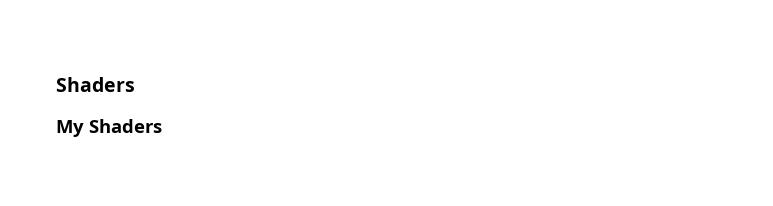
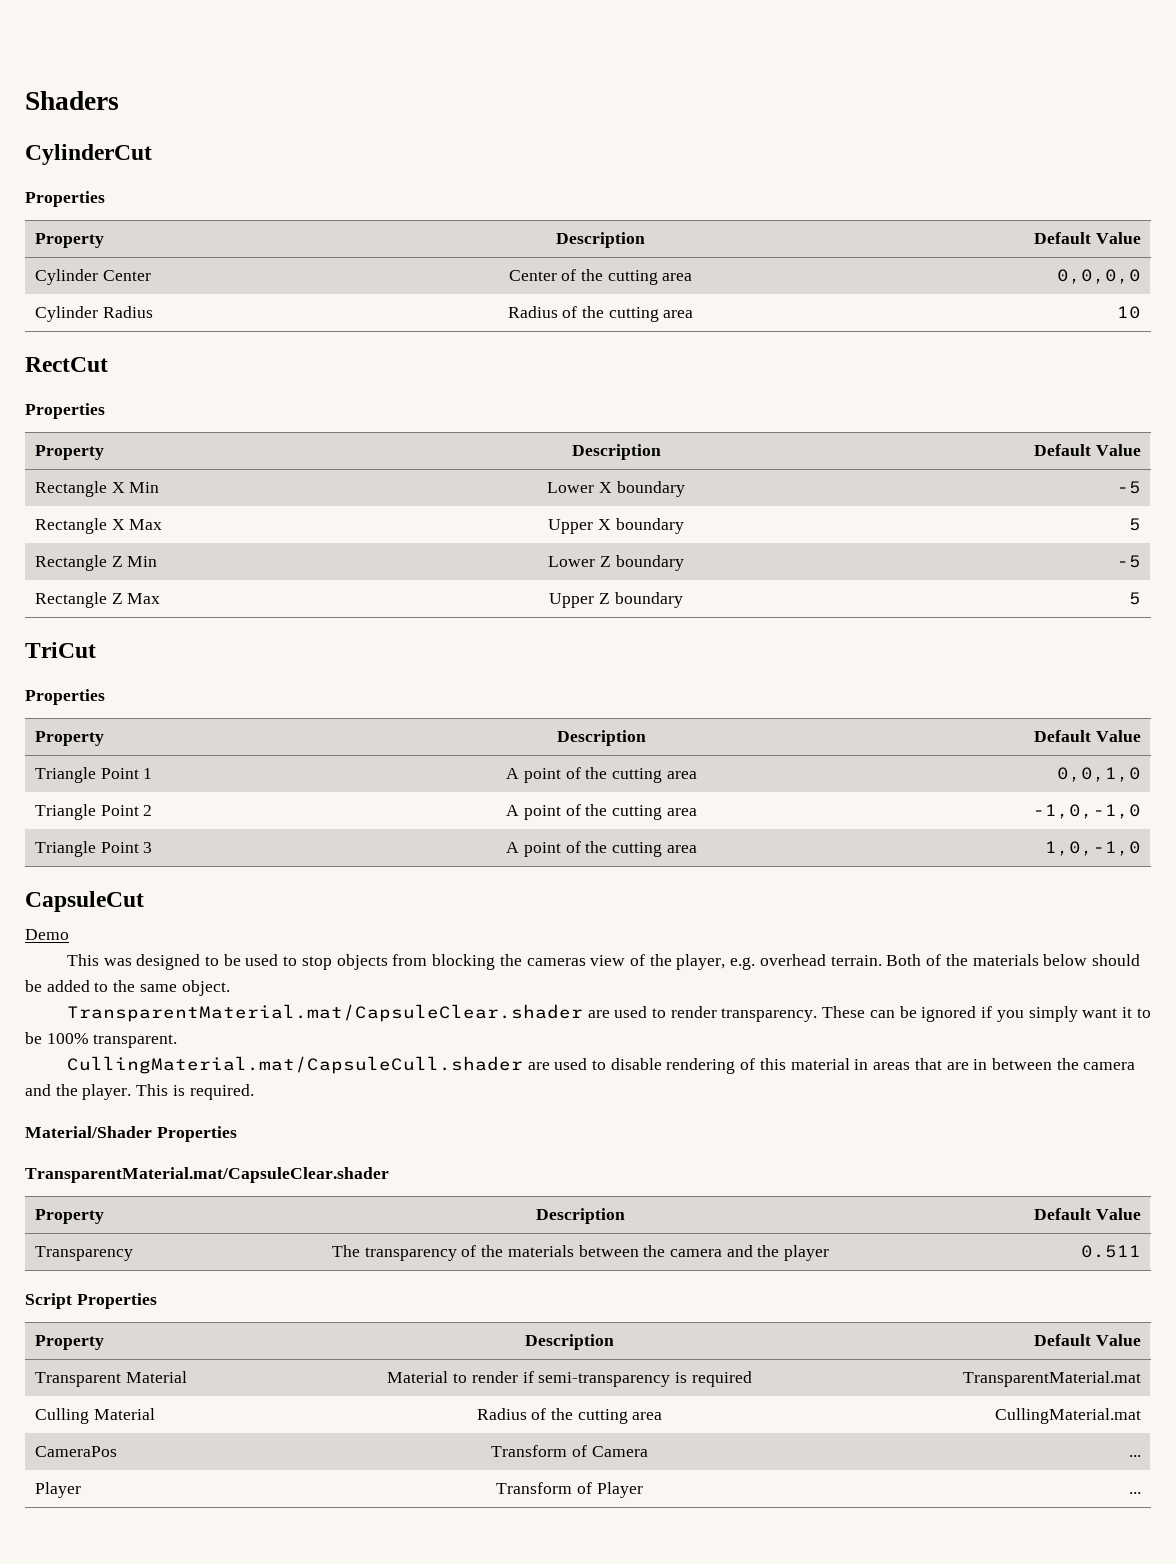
- My Shaders
+ CylinderCut
+ Properties
+ Property | Description | Default Value
+ Cylinder Center | Center of the cutting area | 0,0,0,0
+ Cylinder Radius | Radius of the cutting area | 10
+ RectCut
+ Properties
+ Property | Description | Default Value
+ Rectangle X Min | Lower X boundary | -5
+ Rectangle X Max | Upper X boundary | 5
+ Rectangle Z Min | Lower Z boundary | -5
+ Rectangle Z Max | Upper Z boundary | 5
+ TriCut
+ Properties
+ Property | Description | Default Value
+ Triangle Point 1 | A point of the cutting area | 0,0,1,0
+ Triangle Point 2 | A point of the cutting area | -1,0,-1,0
+ Triangle Point 3 | A point of the cutting area | 1,0,-1,0
+ CapsuleCut
+ Demo
+ This was designed to be used to stop objects from blocking the cameras view of the player, e.g. overhead terrain. Both of the materials below should be added to the same object.
+ TransparentMaterial.mat/CapsuleClear.shader are used to render transparency. These can be ignored if you simply want it to be 100% transparent.
+ CullingMaterial.mat/CapsuleCull.shader are used to disable rendering of this material in areas that are in between the camera and the player. This is required.
+ Material/Shader Properties
+ TransparentMaterial.mat/CapsuleClear.shader
+ Property | Description | Default Value
+ Transparency | The transparency of the materials between the camera and the player | 0.511
+ Script Properties
+ Property | Description | Default Value
+ Transparent Material | Material to render if semi-transparency is required | TransparentMaterial.mat
+ Culling Material | Radius of the cutting area | CullingMaterial.mat
+ CameraPos | Transform of Camera | ...
+ Player | Transform of Player | ...

